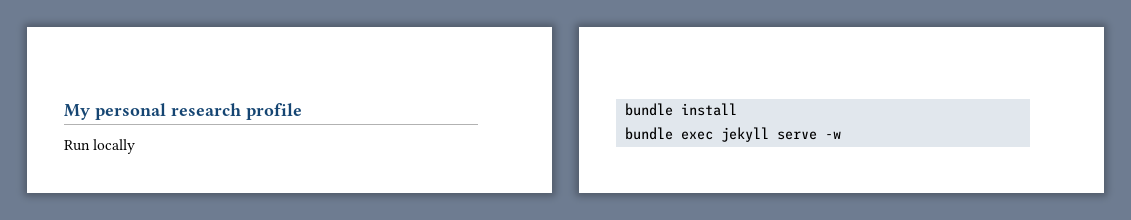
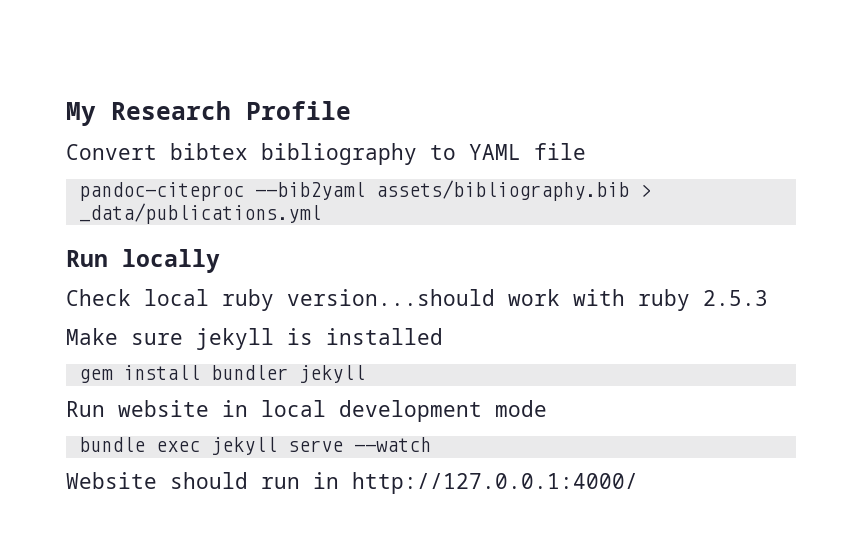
- My personal research profile
+ My Research Profile
+ Convert bibtex bibliography to YAML file
+ pandoc-citeproc --bib2yaml assets/bibliography.bib > _data/publications.yml
  Run locally
- bundle install
- bundle exec jekyll serve -w
+ Check local ruby version...should work with ruby 2.5.3
+ Make sure jekyll is installed
+ gem install bundler jekyll
+ Run website in local development mode
+ bundle exec jekyll serve --watch
+ Website should run in http://127.0.0.1:4000/

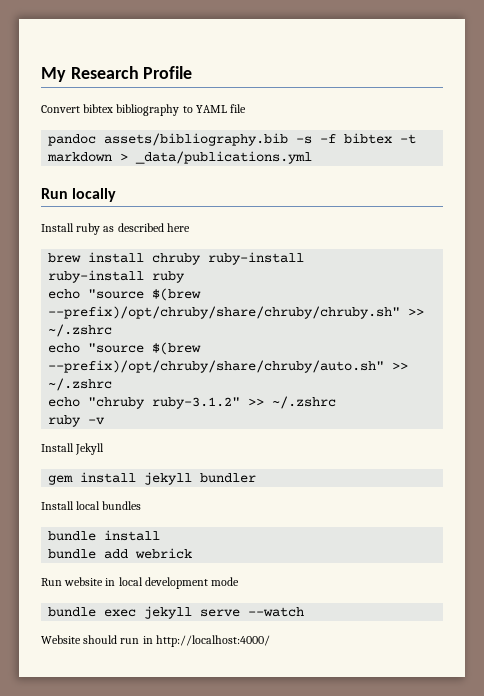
- pandoc-citeproc --bib2yaml assets/bibliography.bib > _data/publications.yml
+ pandoc assets/bibliography.bib -s -f bibtex -t markdown > _data/publications.yml
  Run locally
- Check local ruby version...should work with ruby 2.5.3
- Make sure jekyll is installed
+ Install ruby as described here
+ brew install chruby ruby-install
+ ruby-install ruby
+ echo "source $(brew --prefix)/opt/chruby/share/chruby/chruby.sh" >> ~/.zshrc
+ echo "source $(brew --prefix)/opt/chruby/share/chruby/auto.sh" >> ~/.zshrc
+ echo "chruby ruby-3.1.2" >> ~/.zshrc
+ ruby -v
+ Install Jekyll
- gem install bundler jekyll
+ gem install jekyll bundler
+ Install local bundles
+ bundle install
+ bundle add webrick
- Website should run in http://127.0.0.1:4000/
+ Website should run in http://localhost:4000/

